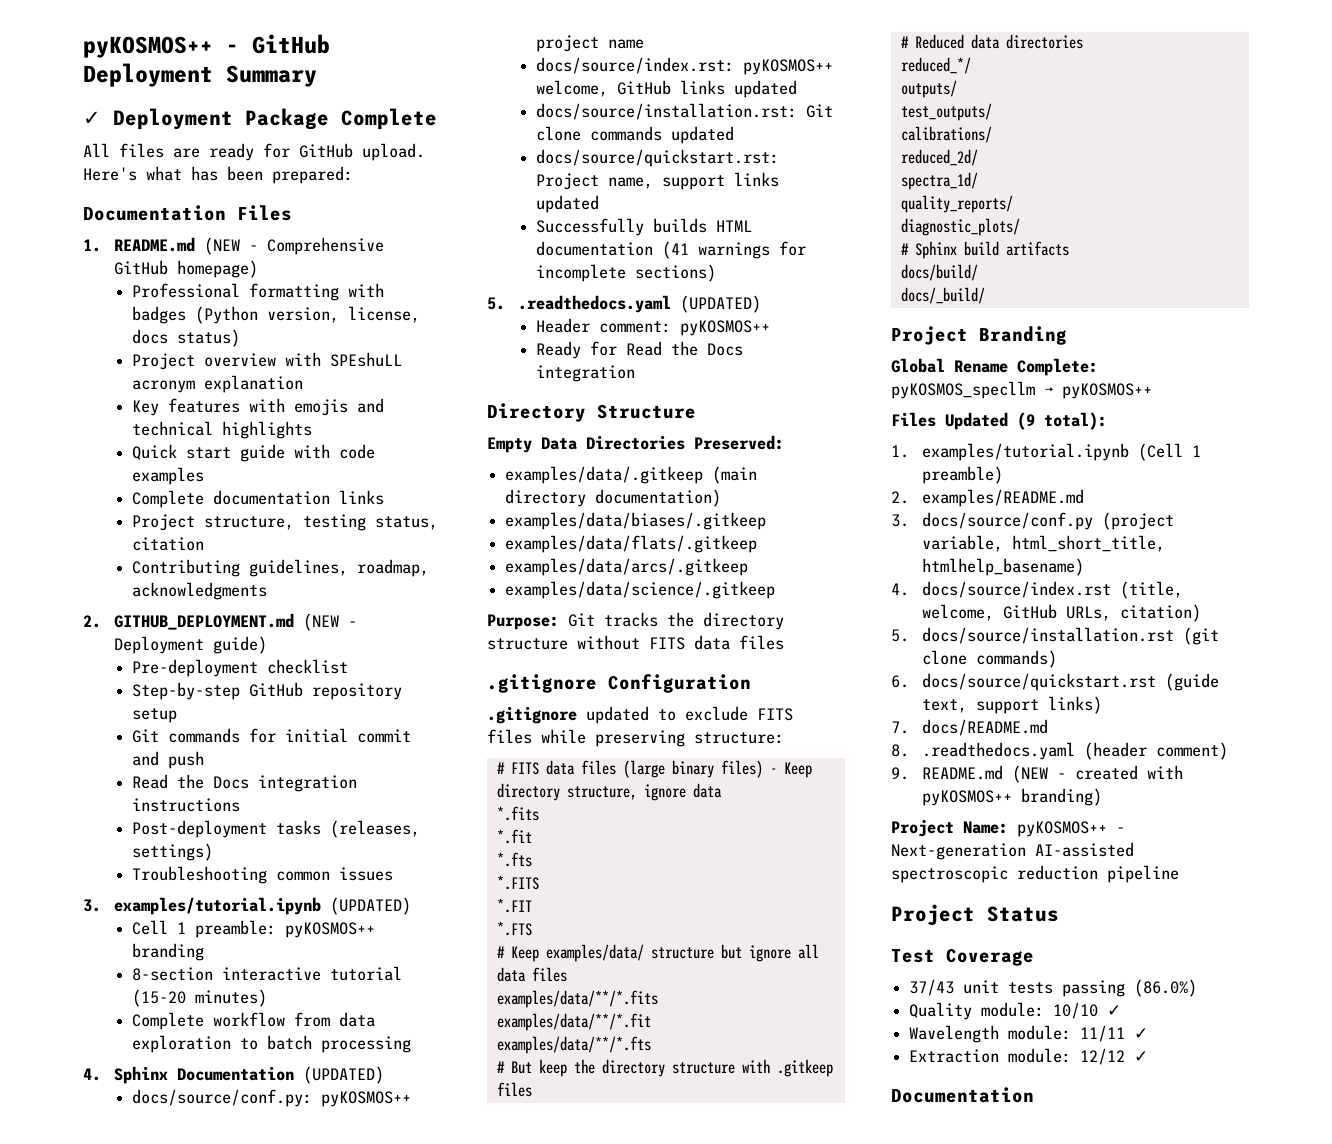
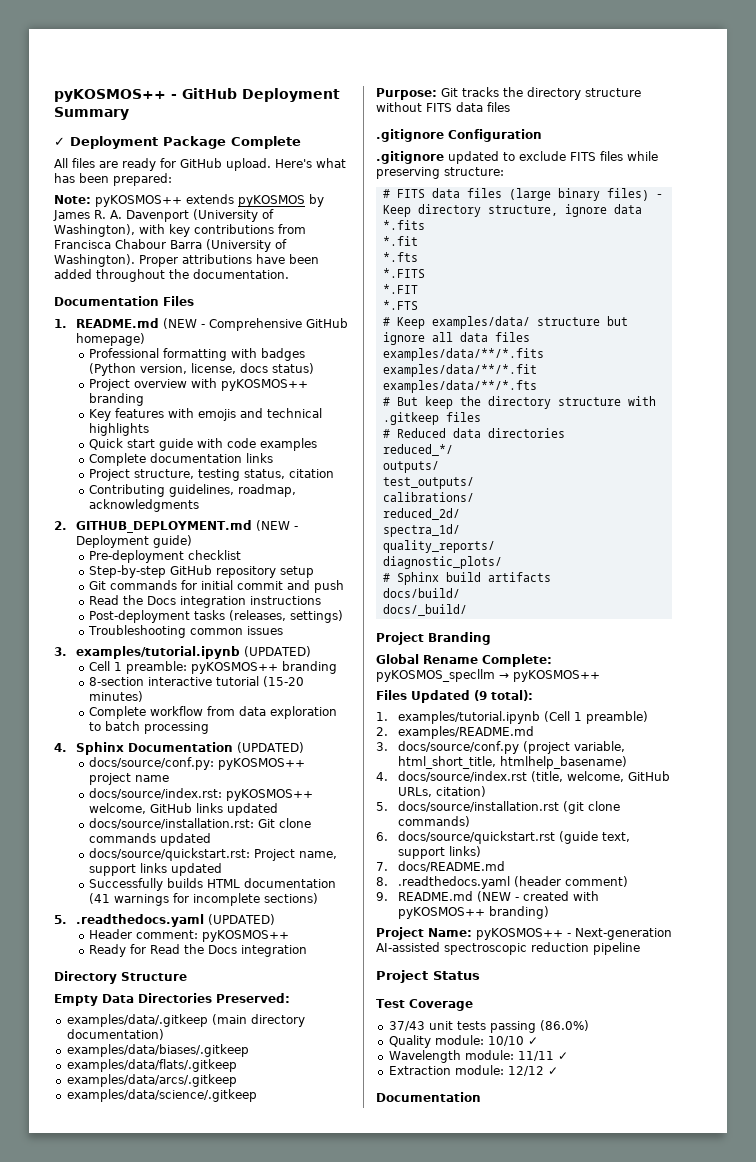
+ Note: pyKOSMOS++ extends pyKOSMOS by James R. A. Davenport (University of Washington), with key contributions from Francisca Chabour Barra (University of Washington). Proper attributions have been added throughout the documentation.
- Project overview with SPEshuLL acronym explanation
+ Project overview with pyKOSMOS++ branding

